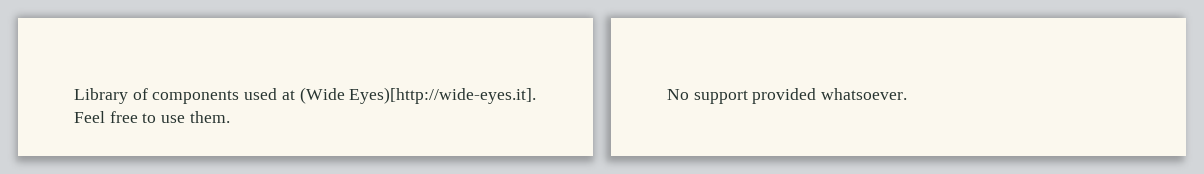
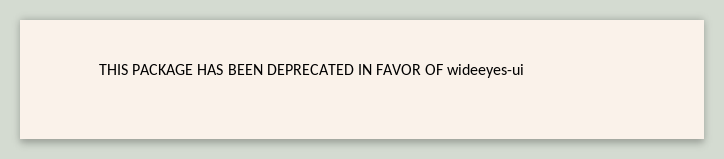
- Library of components used at (Wide Eyes)[http://wide-eyes.it]. Feel free to use them.
- No support provided whatsoever.
+ THIS PACKAGE HAS BEEN DEPRECATED IN FAVOR OF wideeyes-ui

